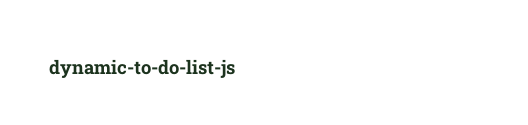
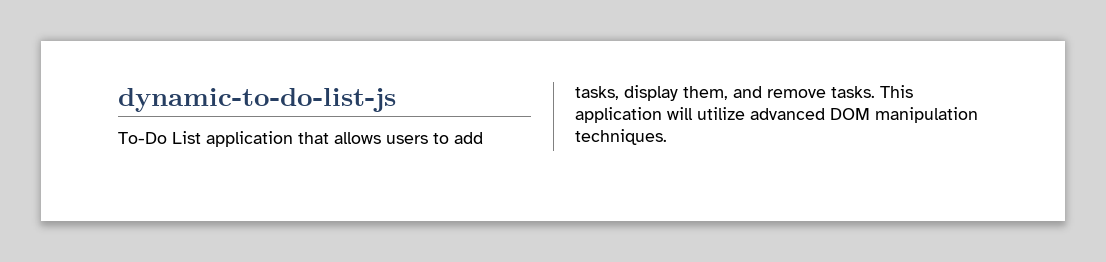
+ To-Do List application that allows users to add tasks, display them, and remove tasks. This application will utilize advanced DOM manipulation techniques.

